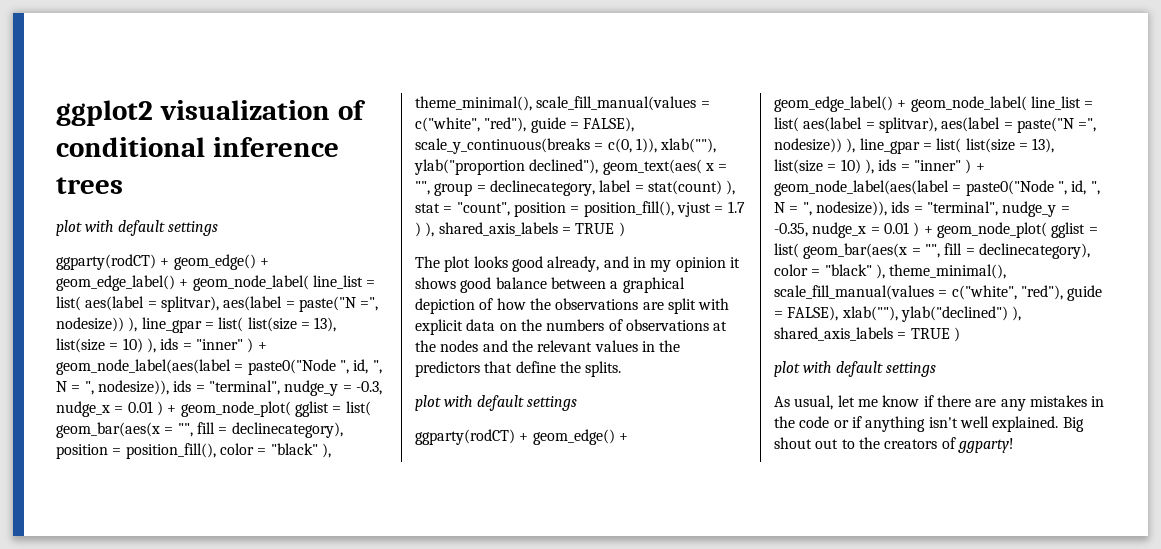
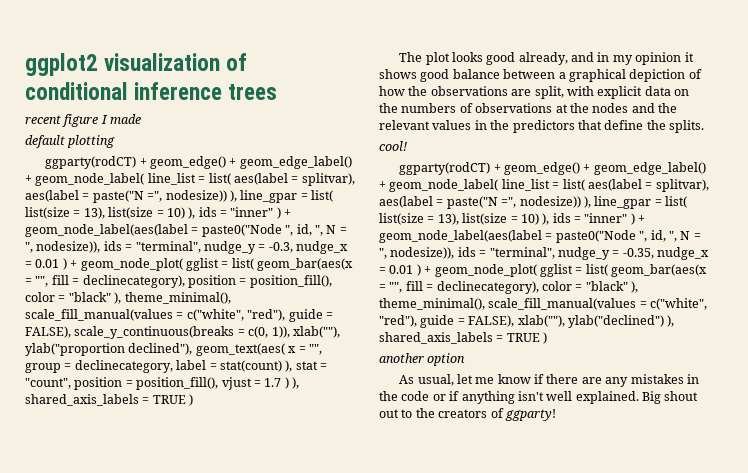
  ggplot2 visualization of conditional inference trees
- plot with default settings
+ recent figure I made
+ default plotting
- The plot looks good already, and in my opinion it shows good balance between a graphical depiction of how the observations are split with explicit data on the numbers of observations at the nodes and the relevant values in the predictors that define the splits.
- plot with default settings
+ The plot looks good already, and in my opinion it shows good balance between a graphical depiction of how the observations are split, with explicit data on the numbers of observations at the nodes and the relevant values in the predictors that define the splits.
+ cool!
  ggparty(rodCT) + geom_edge() + geom_edge_label() + geom_node_label( line_list = list( aes(label = splitvar), aes(label = paste("N =", nodesize)) ), line_gpar = list( list(size = 13), list(size = 10) ), ids = "inner" ) + geom_node_label(aes(label = paste0("Node ", id, ", N = ", nodesize)), ids = "terminal", nudge_y = -0.35, nudge_x = 0.01 ) + geom_node_plot( gglist = list( geom_bar(aes(x = "", fill = declinecategory), color = "black" ), theme_minimal(), scale_fill_manual(values = c("white", "red"), guide = FALSE), xlab(""), ylab("declined") ), shared_axis_labels = TRUE )
- plot with default settings
+ another option

